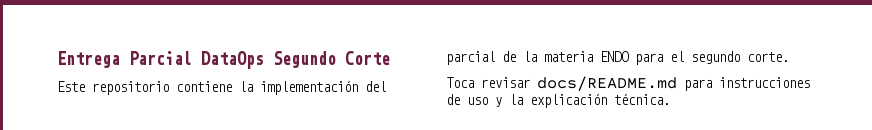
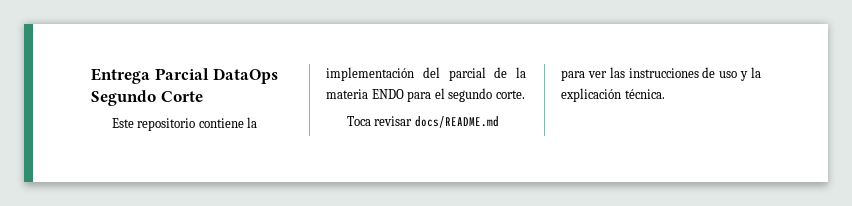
- Toca revisar docs/README.md para instrucciones de uso y la explicación técnica.
+ Toca revisar docs/README.md para ver las instrucciones de uso y la explicación técnica.

